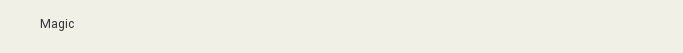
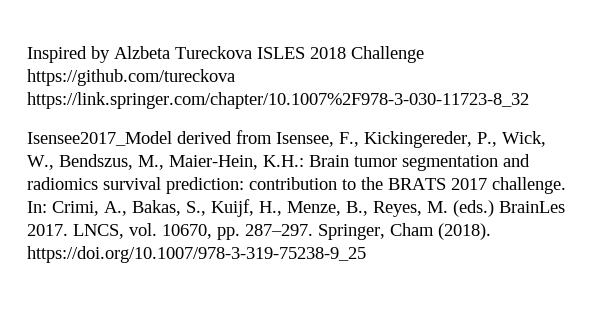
- Magic
+ Inspired by Alzbeta Tureckova ISLES 2018 Challenge https://github.com/tureckova https://link.springer.com/chapter/10.1007%2F978-3-030-11723-8_32
+ Isensee2017_Model derived from Isensee, F., Kickingereder, P., Wick, W., Bendszus, M., Maier-Hein, K.H.: Brain tumor segmentation and radiomics survival prediction: contribution to the BRATS 2017 challenge. In: Crimi, A., Bakas, S., Kuijf, H., Menze, B., Reyes, M. (eds.) BrainLes 2017. LNCS, vol. 10670, pp. 287–297. Springer, Cham (2018). https://doi.org/10.1007/978-3-319-75238-9_25

